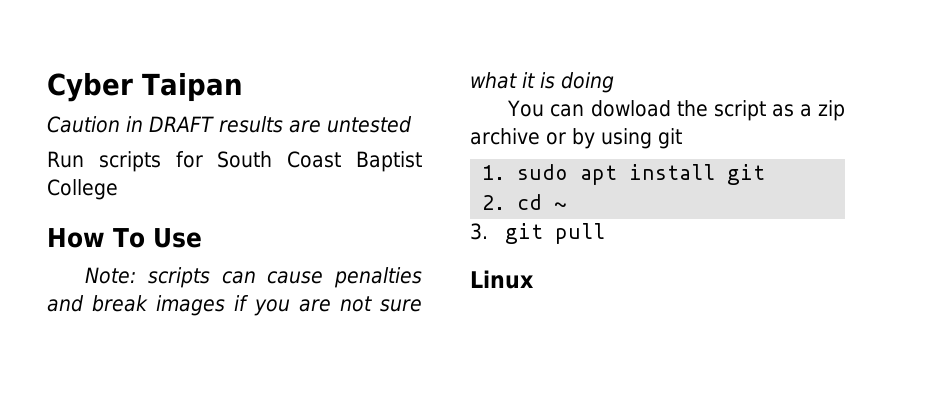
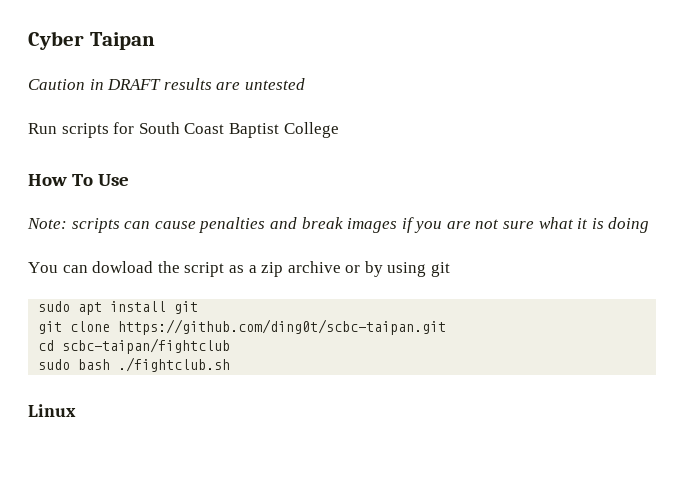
- 1. sudo apt install git
+ sudo apt install git
- 2. cd ~
- 3. git pull
+ git clone https://github.com/ding0t/scbc-taipan.git
+ cd scbc-taipan/fightclub
+ sudo bash ./fightclub.sh

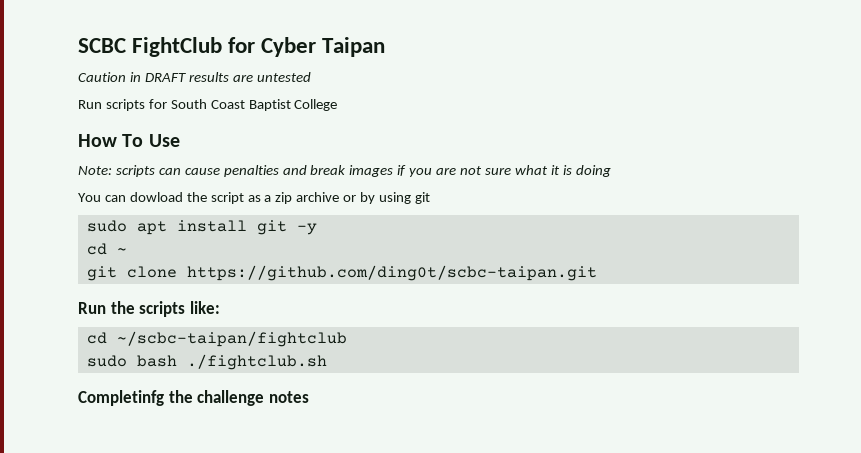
- Cyber Taipan
+ SCBC FightClub for Cyber Taipan
- sudo apt install git
+ sudo apt install git -y
+ cd ~
- cd scbc-taipan/fightclub
+ Run the scripts like:
+ cd ~/scbc-taipan/fightclub
- Linux
+ Completinfg the challenge notes

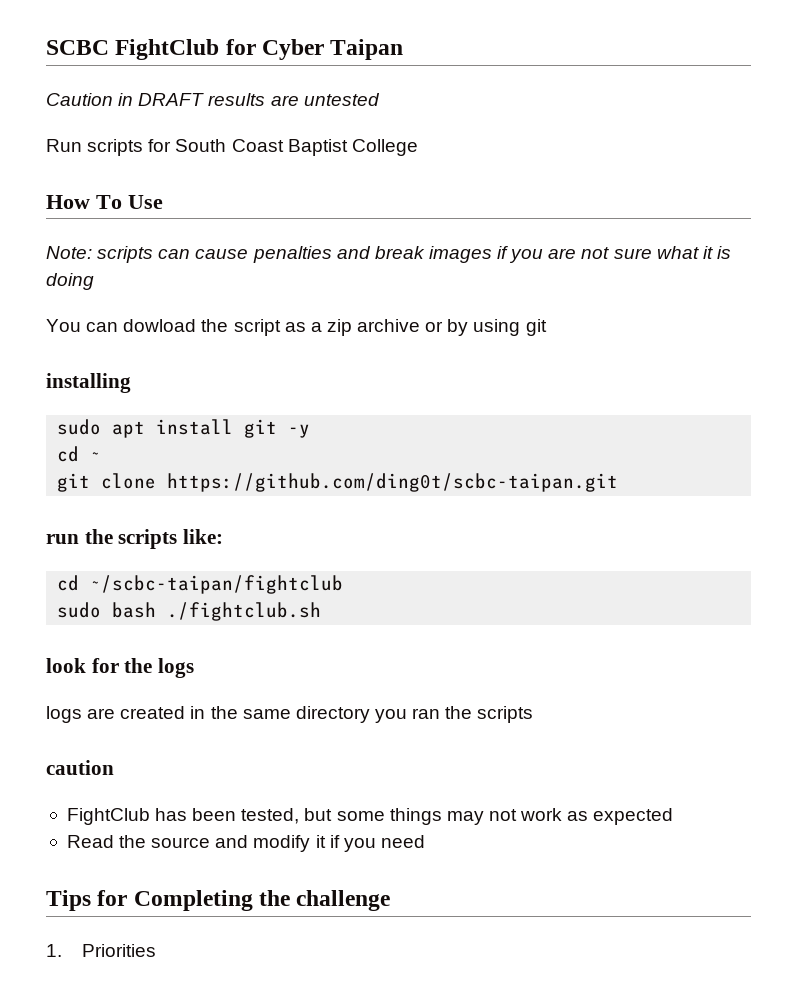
+ installing
- Run the scripts like:
+ run the scripts like:
- Completinfg the challenge notes
+ look for the logs
+ logs are created in the same directory you ran the scripts
+ caution
+ FightClub has been tested, but some things may not work as expected
+ Read the source and modify it if you need
+ Tips for Completing the challenge
+ 1. Priorities

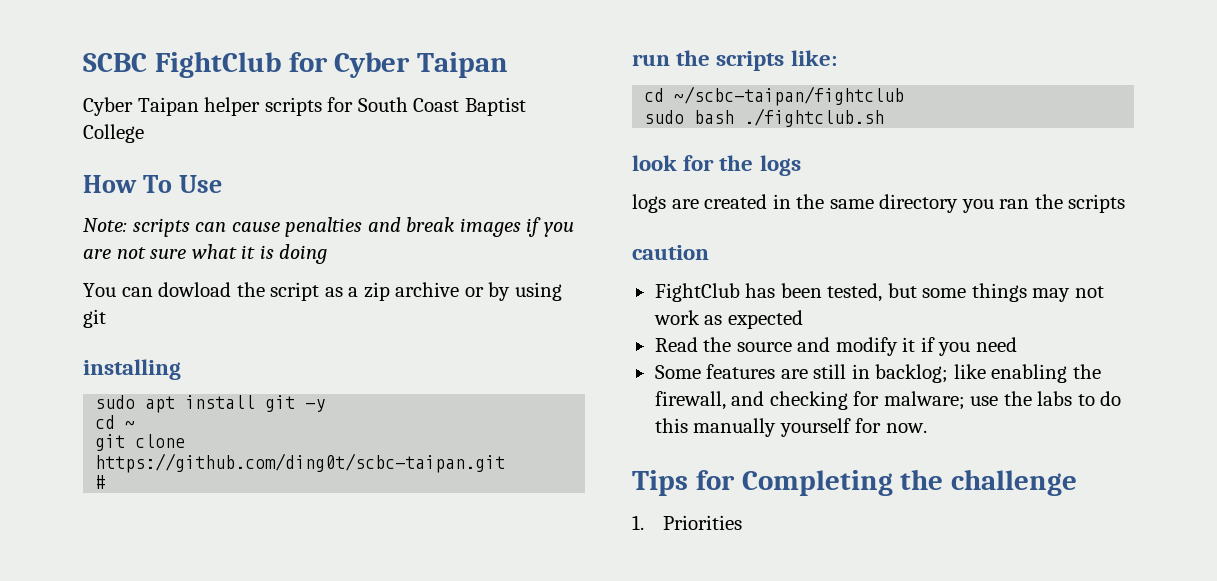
- Caution in DRAFT results are untested
- Run scripts for South Coast Baptist College
+ Cyber Taipan helper scripts for South Coast Baptist College
+ #
+ Some features are still in backlog; like enabling the firewall, and checking for malware; use the labs to do this manually yourself for now.

